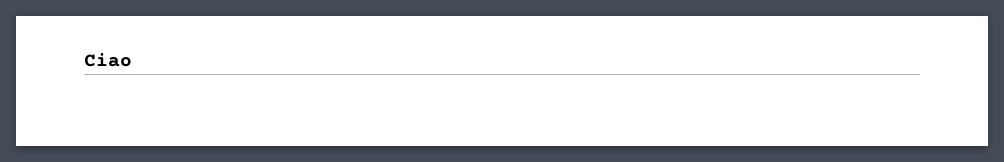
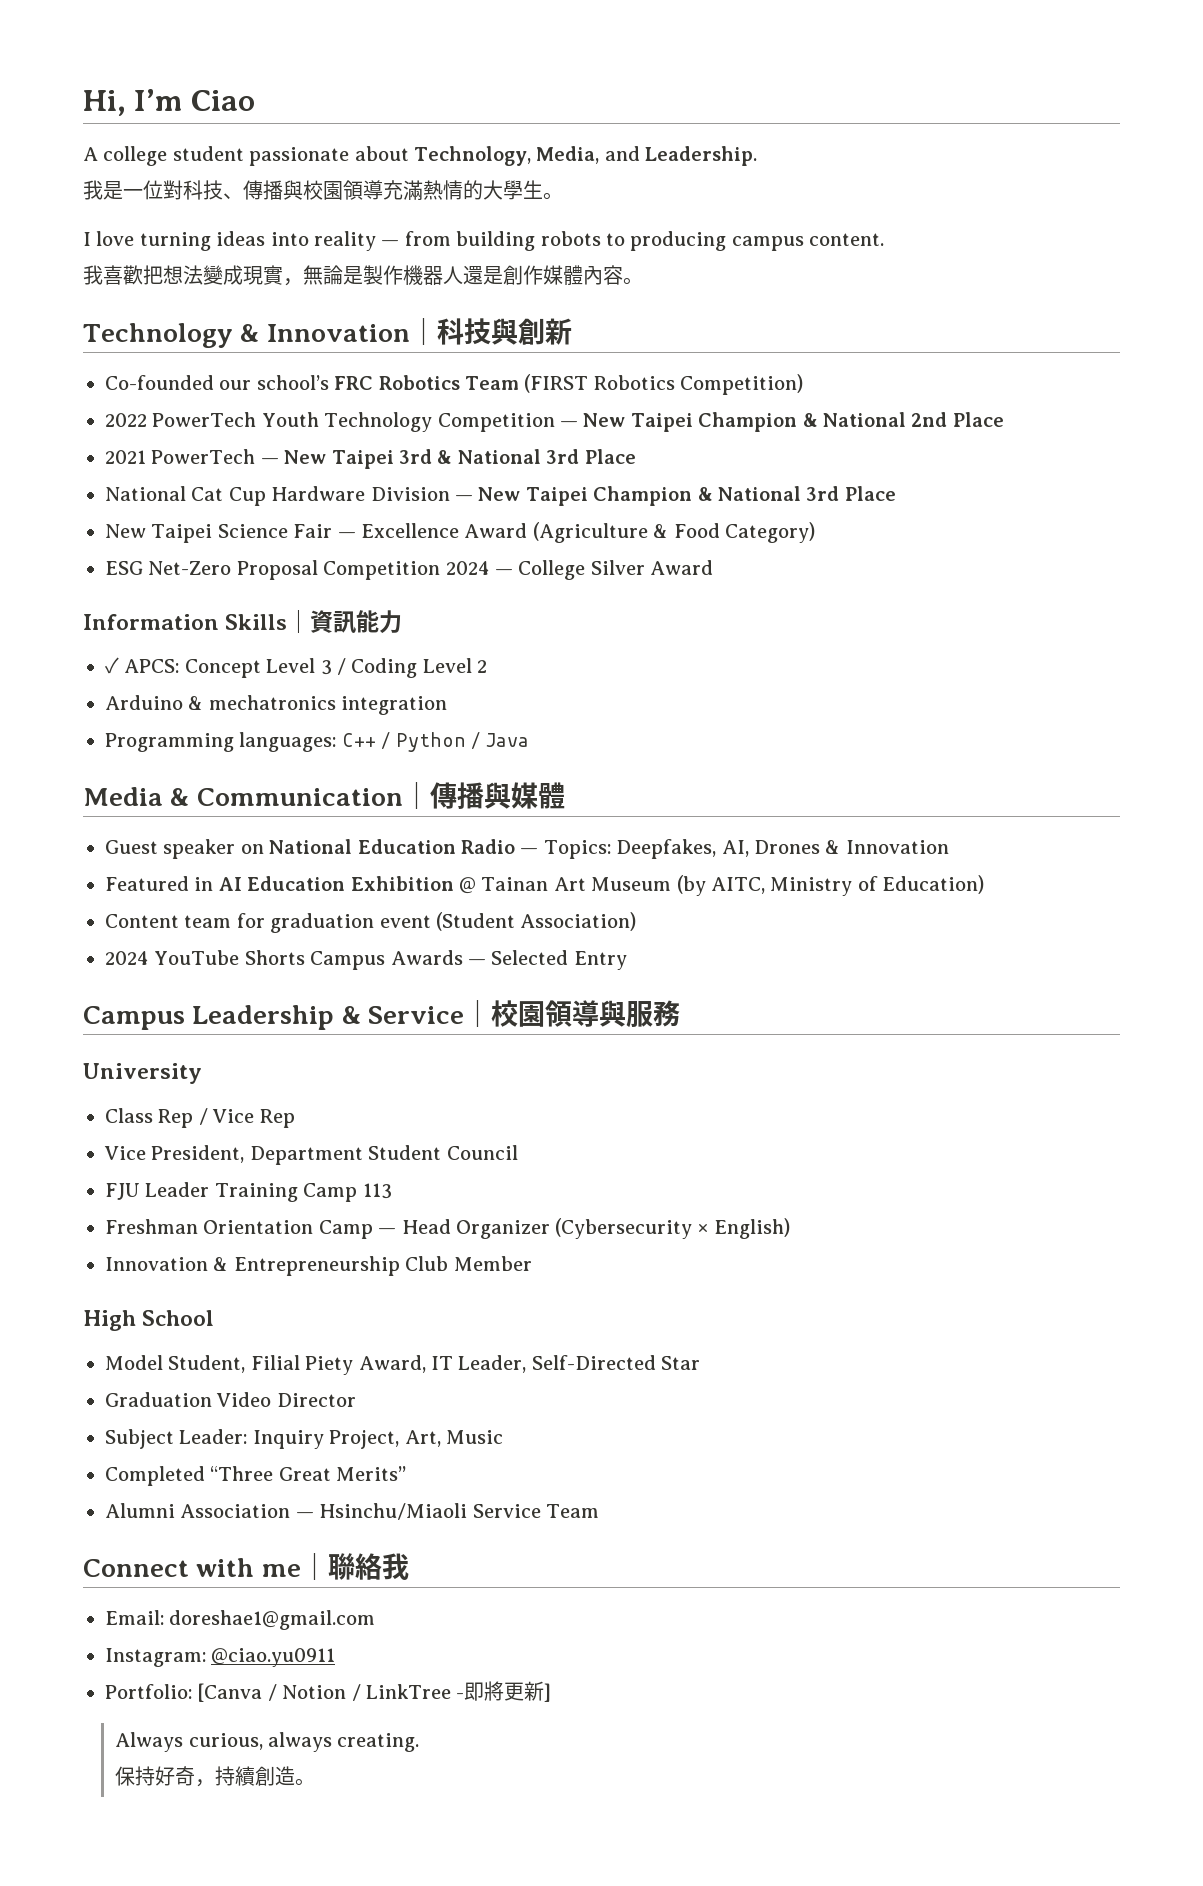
- Ciao
+ Hi, I’m Ciao
+ A college student passionate about Technology, Media, and Leadership.
+ 我是一位對科技、傳播與校園領導充滿熱情的大學生。
+ I love turning ideas into reality — from building robots to producing campus content.
+ 我喜歡把想法變成現實，無論是製作機器人還是創作媒體內容。
+ Technology & Innovation｜科技與創新
+ Co-founded our school’s FRC Robotics Team (FIRST Robotics Competition)
+ 2022 PowerTech Youth Technology Competition — New Taipei Champion & National 2nd Place
+ 2021 PowerTech — New Taipei 3rd & National 3rd Place
+ National Cat Cup Hardware Division — New Taipei Champion & National 3rd Place
+ New Taipei Science Fair — Excellence Award (Agriculture & Food Category)
+ ESG Net-Zero Proposal Competition 2024 — College Silver Award
+ Information Skills｜資訊能力
+ ✓ APCS: Concept Level 3 / Coding Level 2
+ Arduino & mechatronics integration
+ Programming languages: C++ / Python / Java
+ Media & Communication｜傳播與媒體
+ Guest speaker on National Education Radio — Topics: Deepfakes, AI, Drones & Innovation
+ Featured in AI Education Exhibition @ Tainan Art Museum (by AITC, Ministry of Education)
+ Content team for graduation event (Student Association)
+ 2024 YouTube Shorts Campus Awards — Selected Entry
+ Campus Leadership & Service｜校園領導與服務
+ University
+ Class Rep / Vice Rep
+ Vice President, Department Student Council
+ FJU Leader Training Camp 113
+ Freshman Orientation Camp — Head Organizer (Cybersecurity × English)
+ Innovation & Entrepreneurship Club Member
+ High School
+ Model Student, Filial Piety Award, IT Leader, Self-Directed Star
+ Graduation Video Director
+ Subject Leader: Inquiry Project, Art, Music
+ Completed “Three Great Merits”
+ Alumni Association — Hsinchu/Miaoli Service Team
+ Connect with me｜聯絡我
+ Email: doreshae1@gmail.com
+ Instagram: @ciao.yu0911
+ Portfolio: [Canva / Notion / LinkTree -即將更新]
+ Always curious, always creating.
+ 保持好奇，持續創造。

